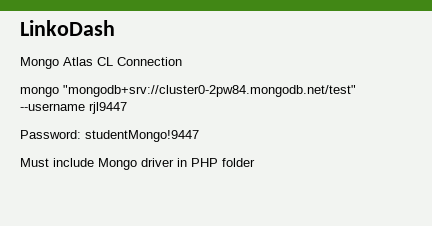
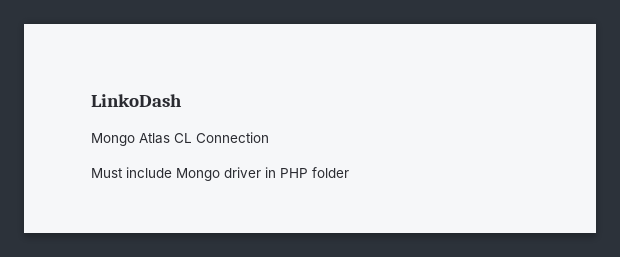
- mongo "mongodb+srv://cluster0-2pw84.mongodb.net/test" --username rjl9447
- Password: studentMongo!9447

